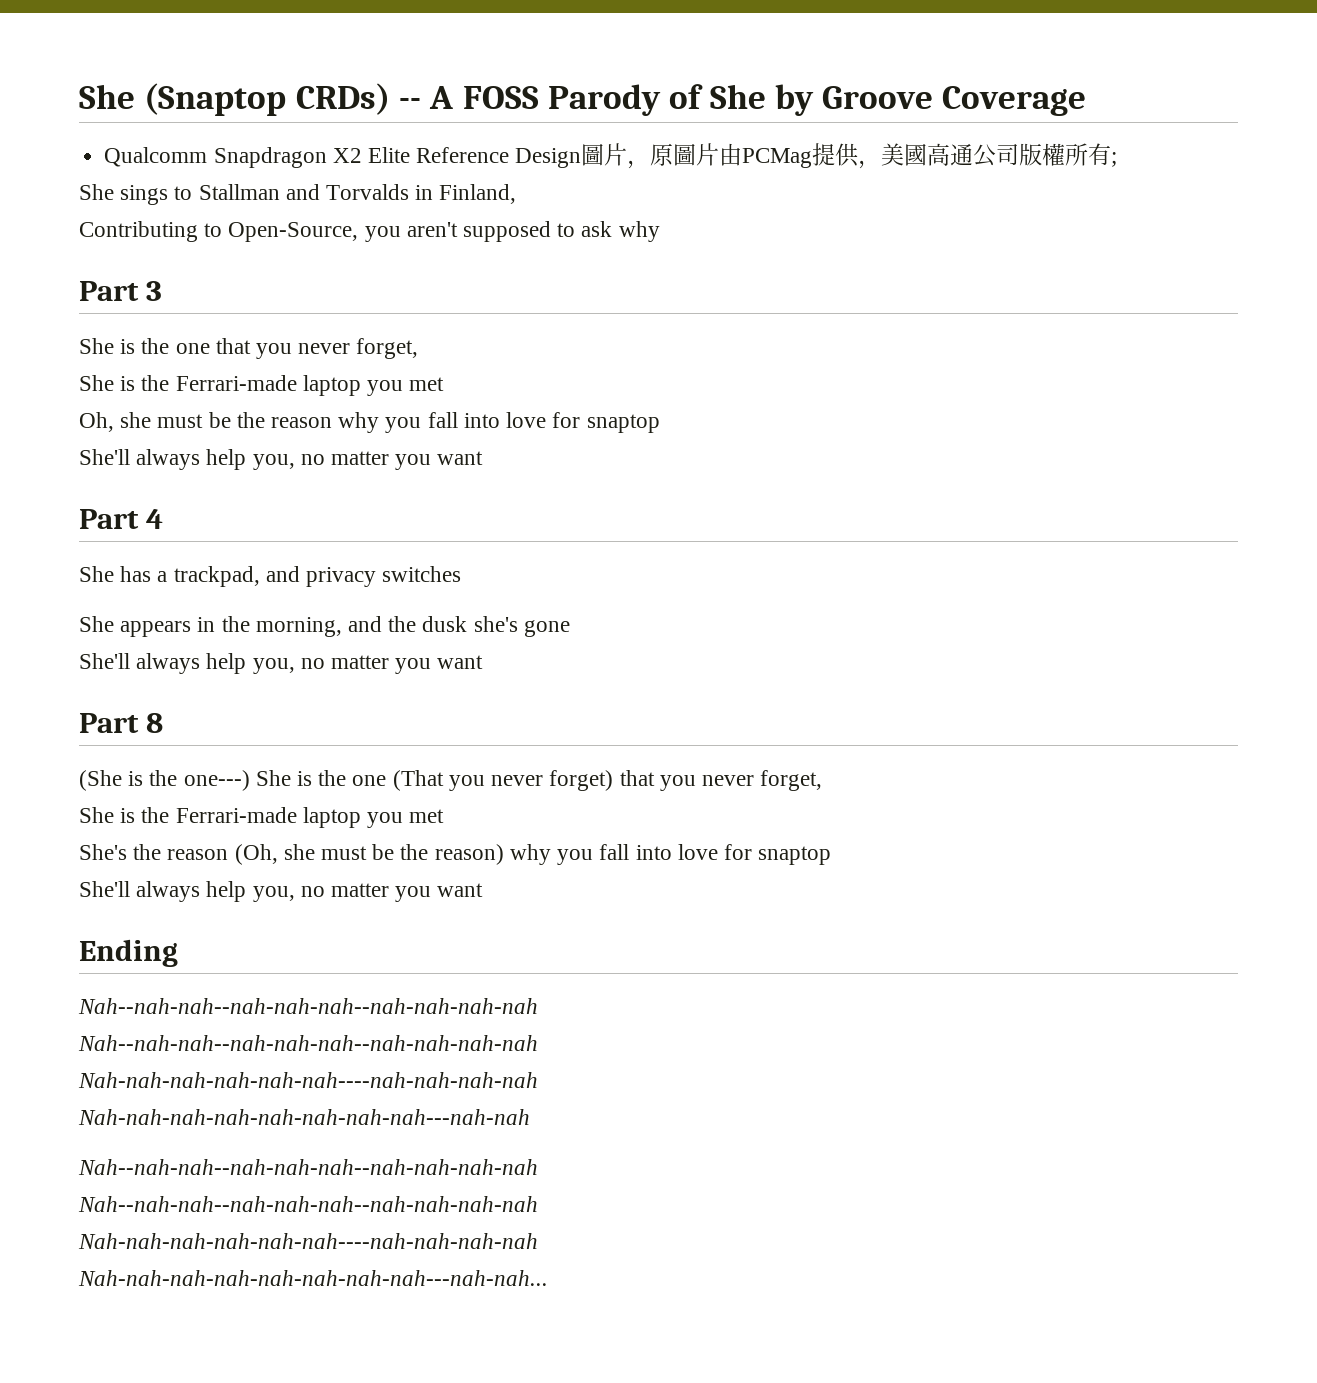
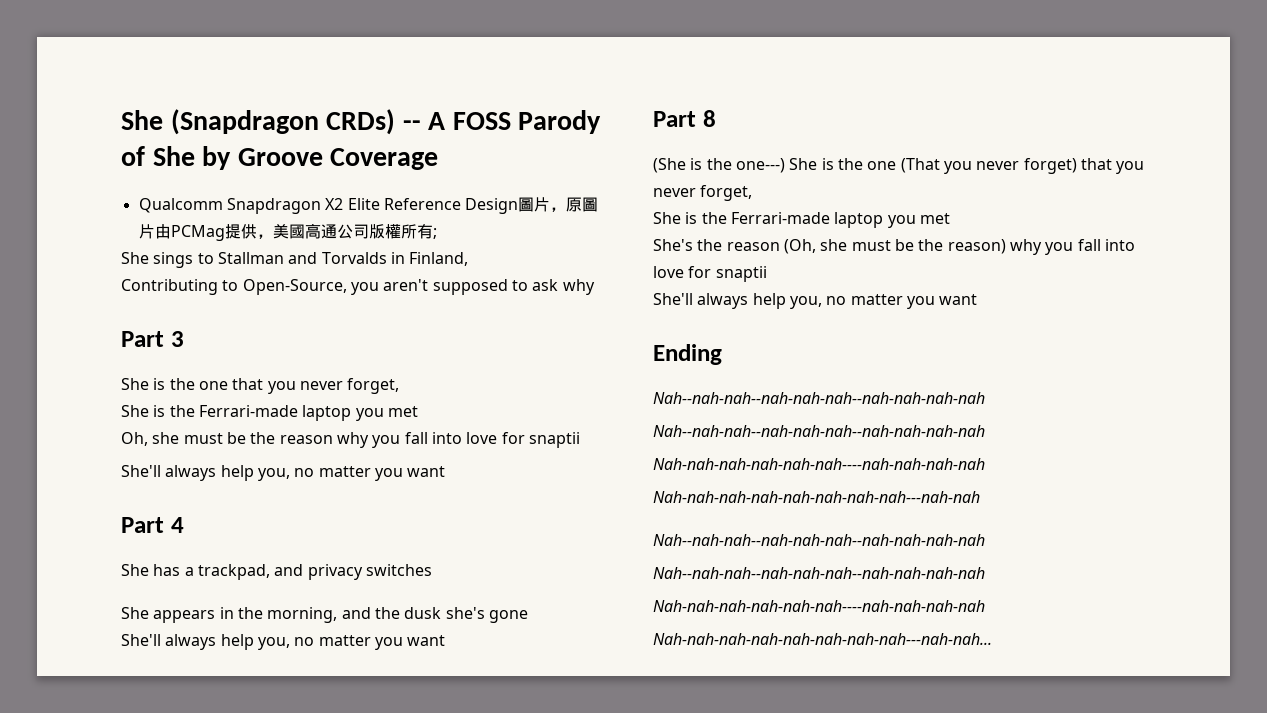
- She (Snaptop CRDs) -- A FOSS Parody of She by Groove Coverage
+ She (Snapdragon CRDs) -- A FOSS Parody of She by Groove Coverage
- Oh, she must be the reason why you fall into love for snaptop
+ Oh, she must be the reason why you fall into love for snaptii
- She's the reason (Oh, she must be the reason) why you fall into love for snaptop
+ She's the reason (Oh, she must be the reason) why you fall into love for snaptii

